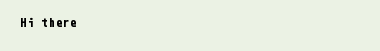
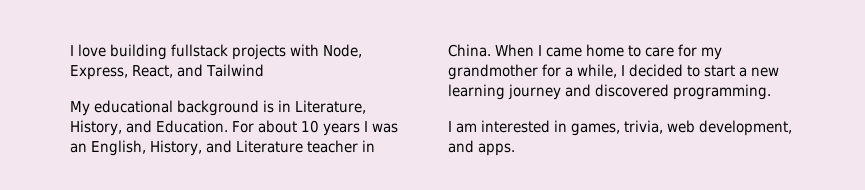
- Hi there
+ I love building fullstack projects with Node, Express, React, and Tailwind
+ My educational background is in Literature, History, and Education. For about 10 years I was an English, History, and Literature teacher in China. When I came home to care for my grandmother for a while, I decided to start a new learning journey and discovered programming.
+ I am interested in games, trivia, web development, and apps.

